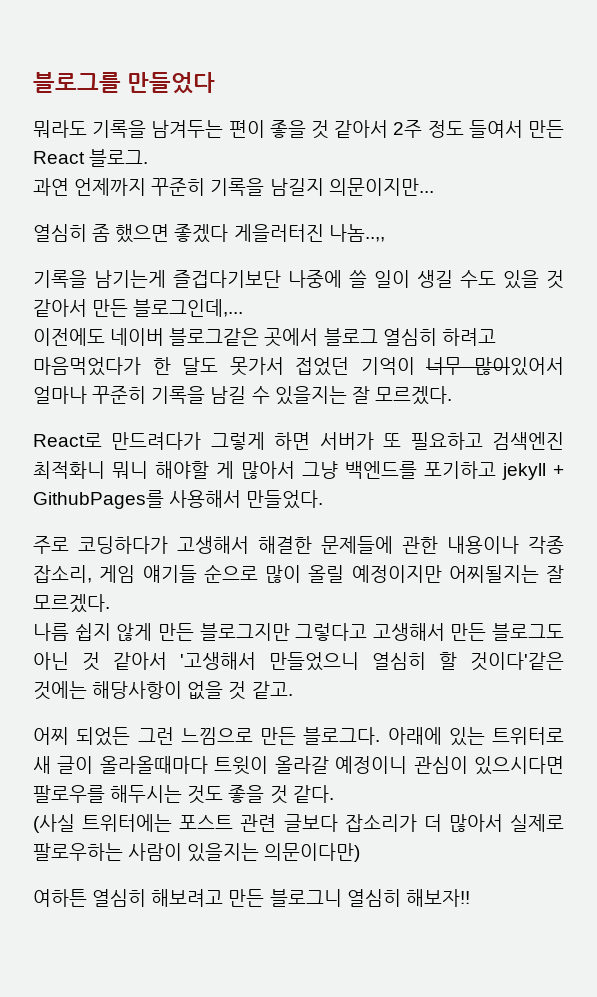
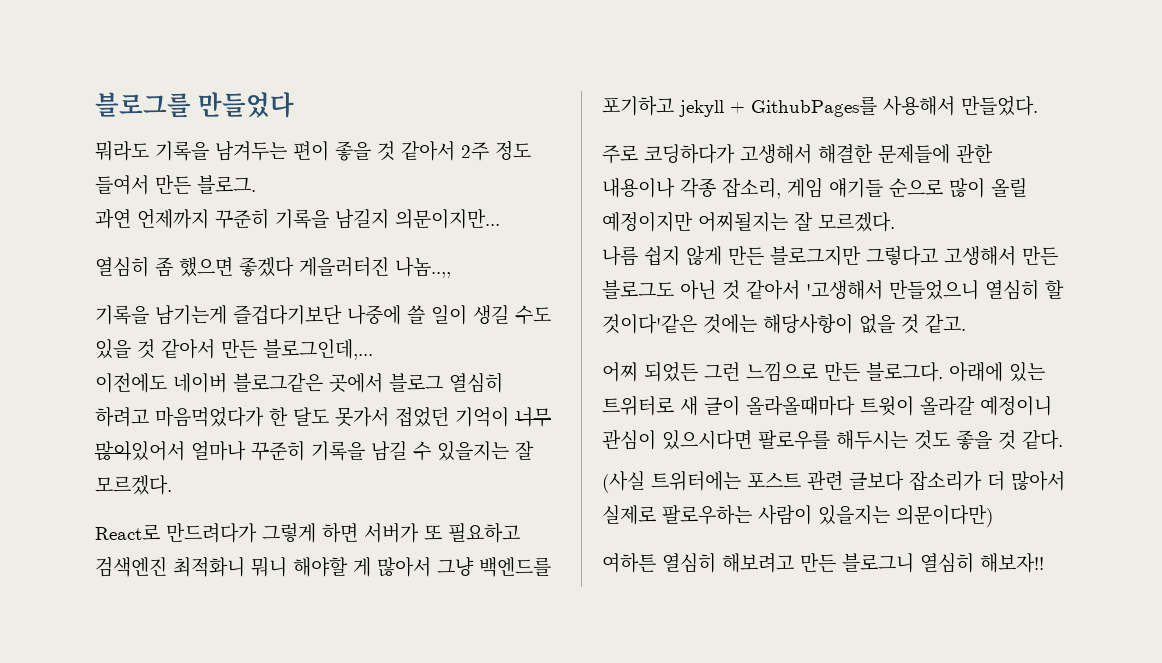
- 뭐라도 기록을 남겨두는 편이 좋을 것 같아서 2주 정도 들여서 만든 React 블로그.
+ 뭐라도 기록을 남겨두는 편이 좋을 것 같아서 2주 정도 들여서 만든 블로그.

